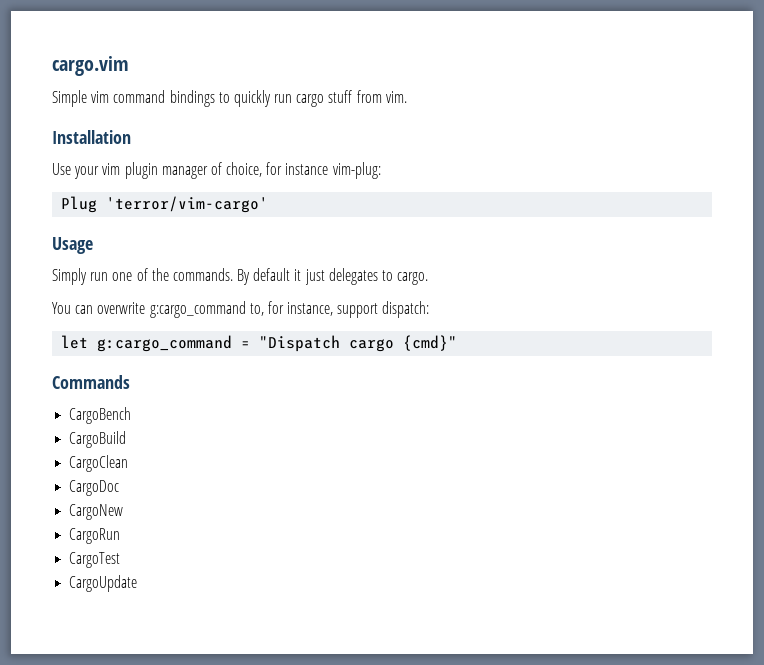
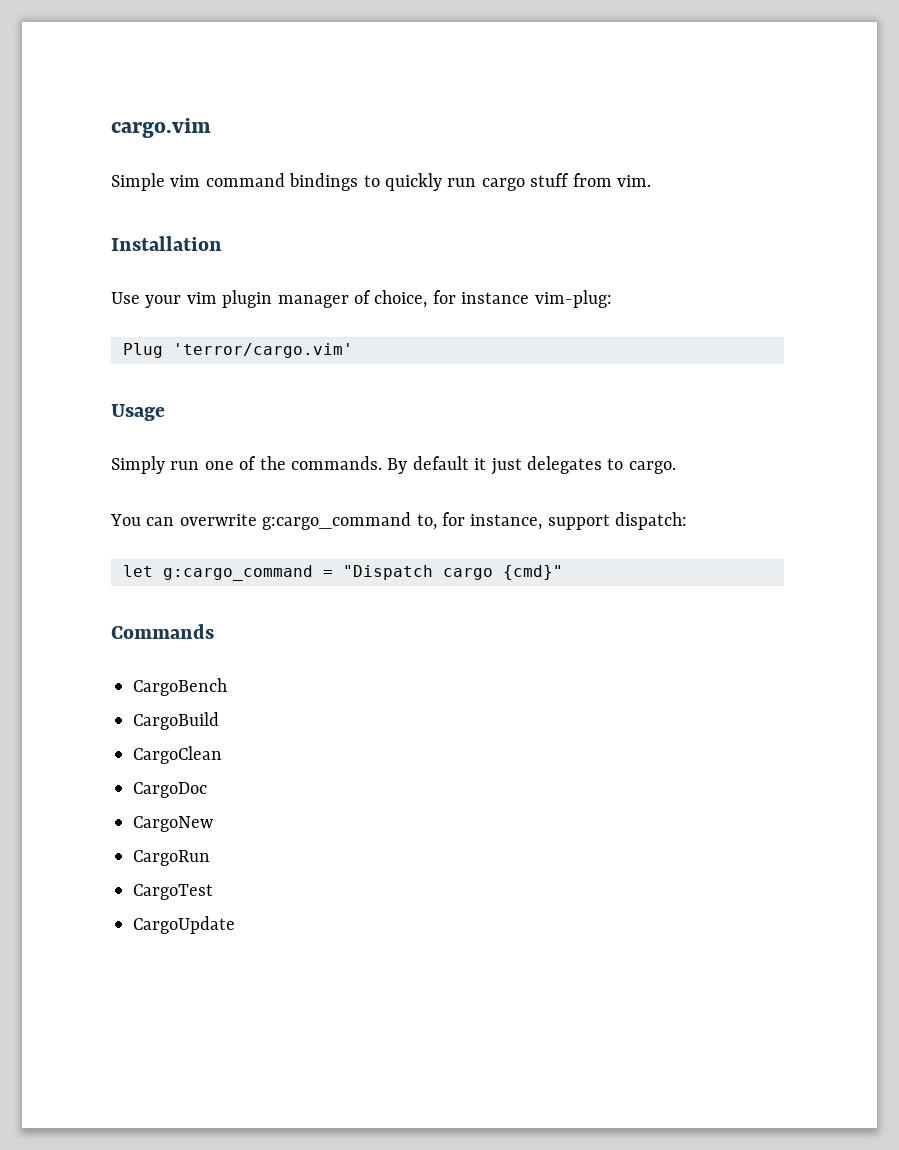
- Plug 'terror/vim-cargo'
+ Plug 'terror/cargo.vim'

